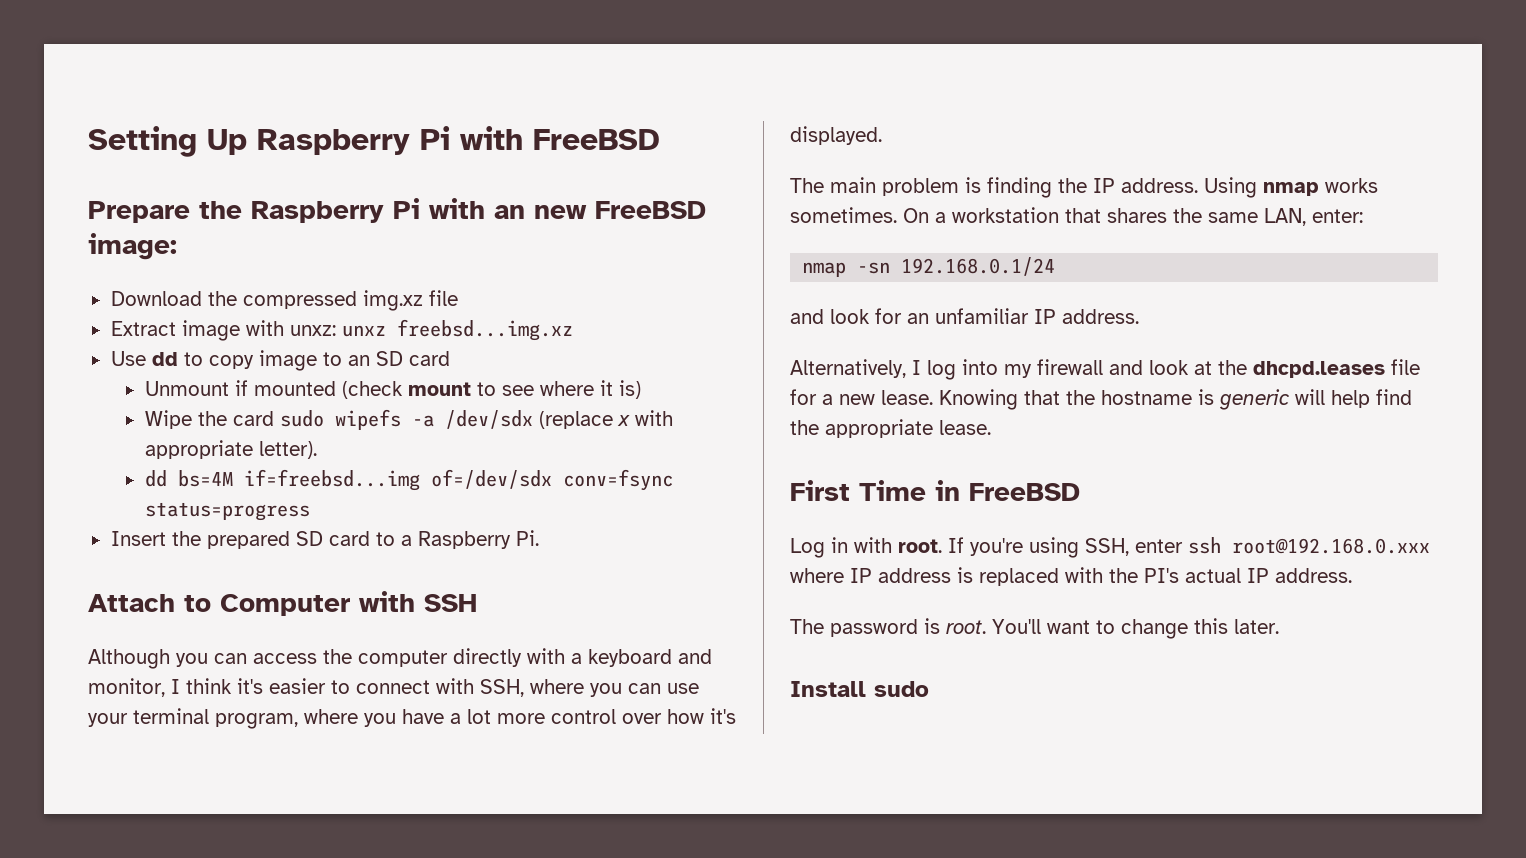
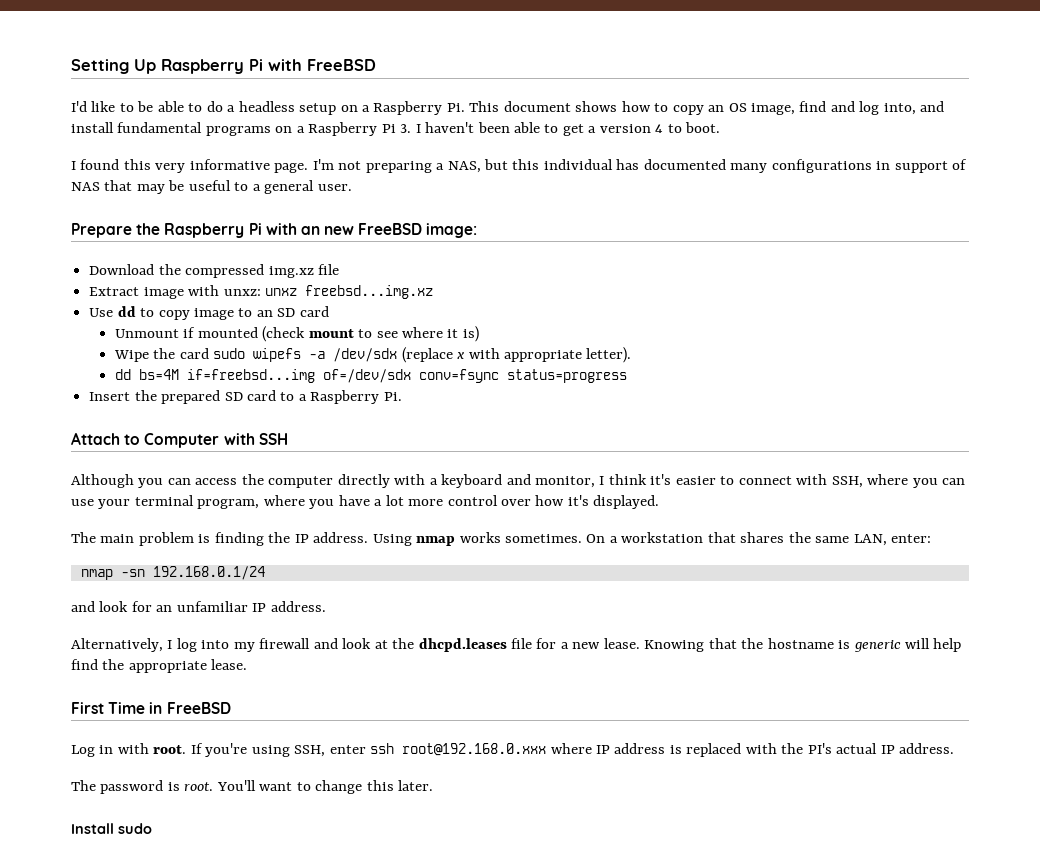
+ I'd like to be able to do a headless setup on a Raspberry Pi. This document shows how to copy an OS image, find and log into, and install fundamental programs on a Raspberry Pi 3. I haven't been able to get a version 4 to boot.
+ I found this very informative page. I'm not preparing a NAS, but this individual has documented many configurations in support of NAS that may be useful to a general user.

